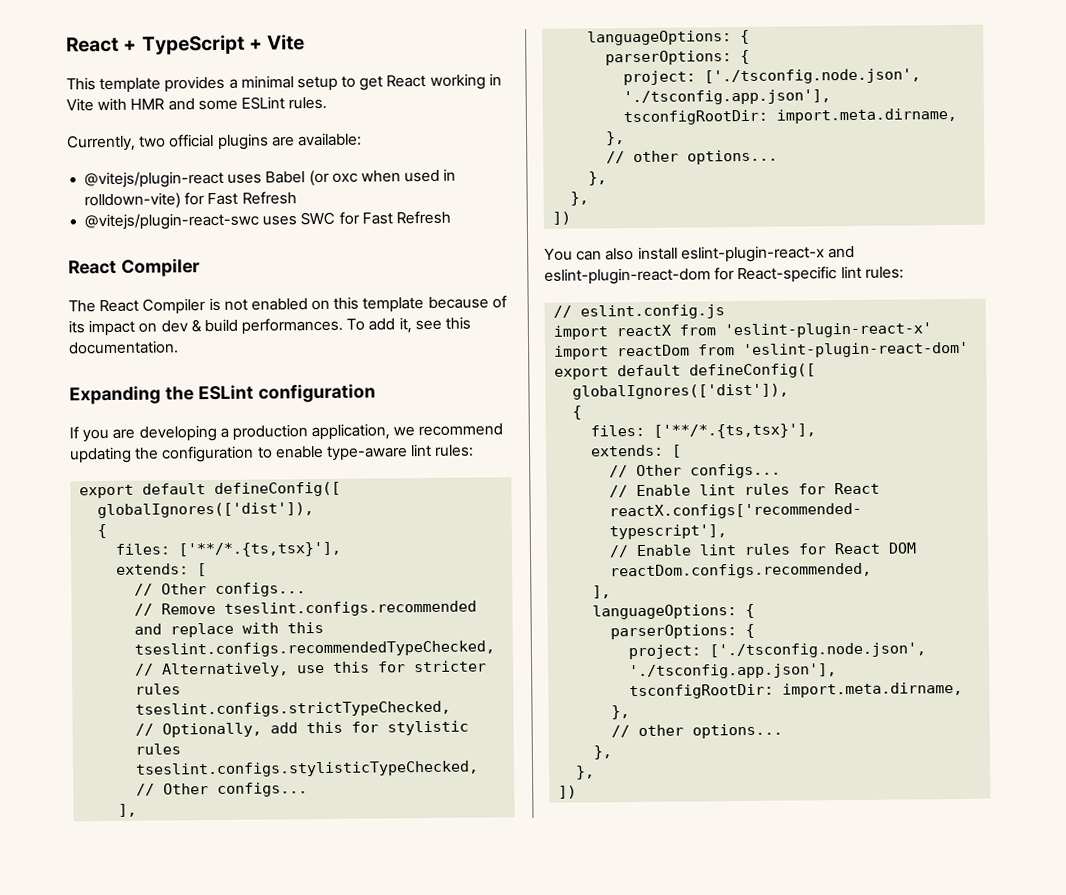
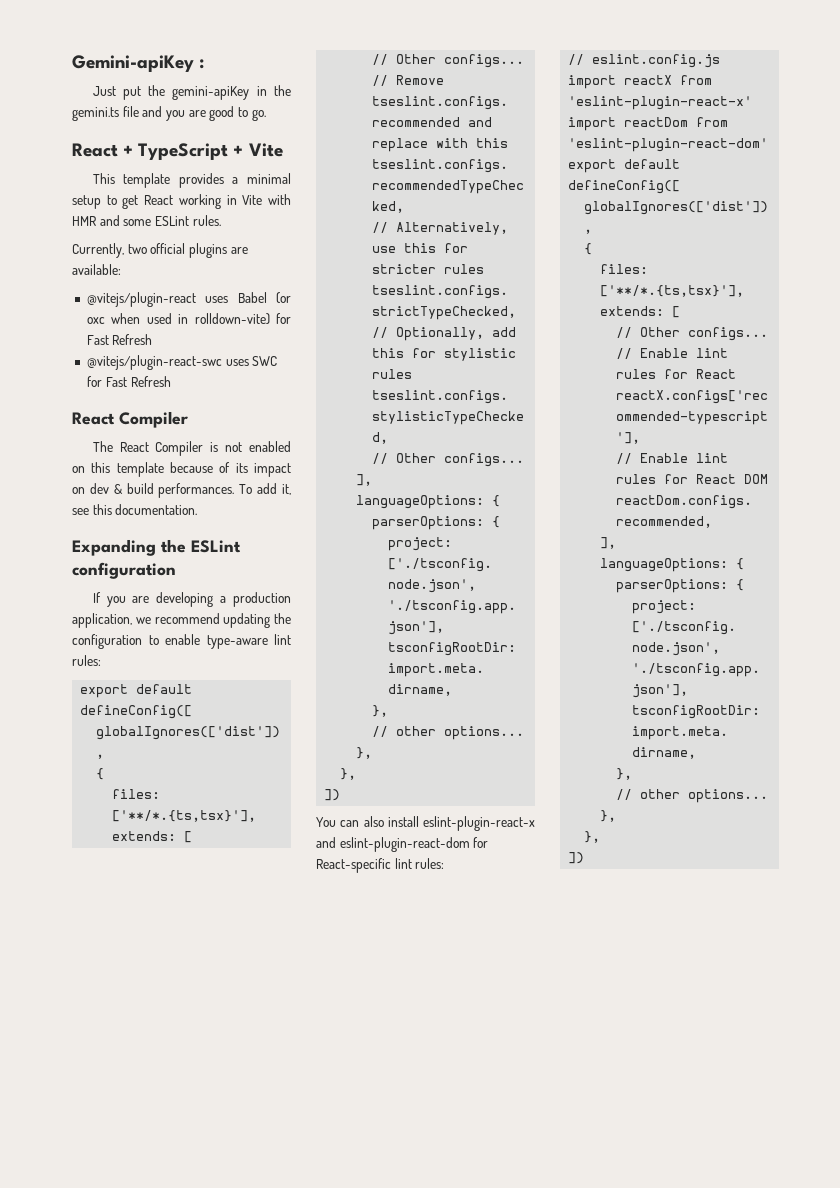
+ Gemini-apiKey :
+ Just put the gemini-apiKey in the gemini.ts file and you are good to go.

